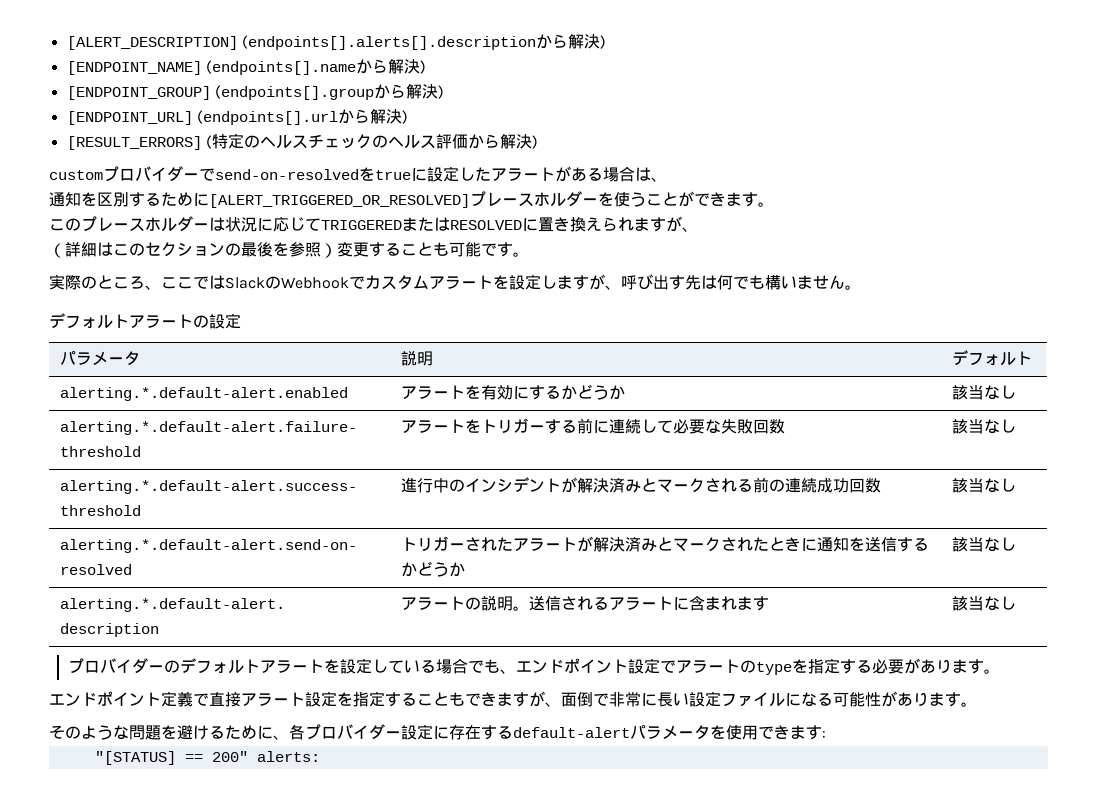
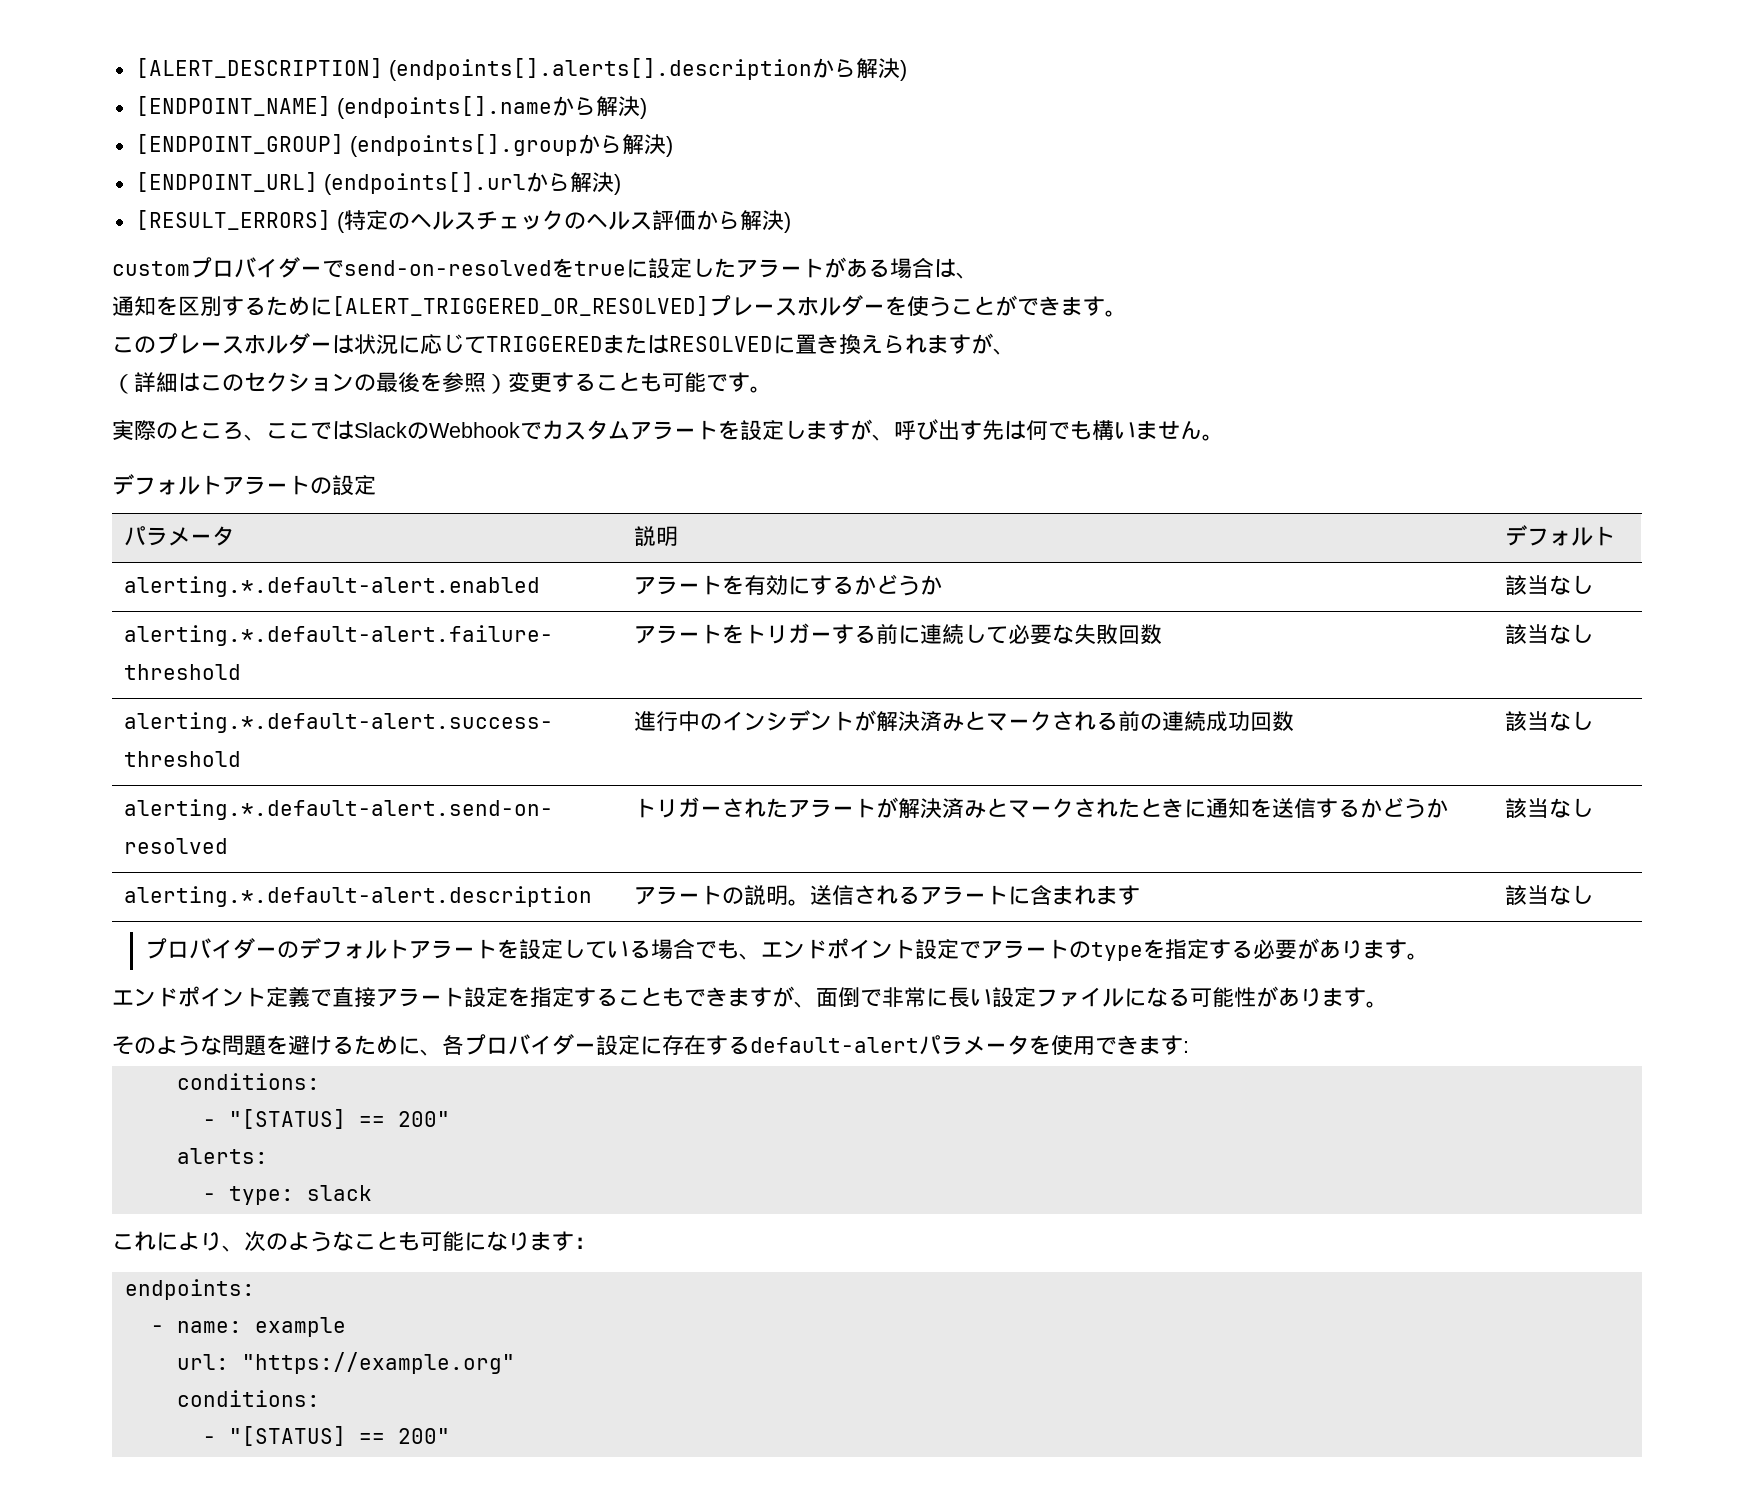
  そのような問題を避けるために、各プロバイダー設定に存在するdefault-alertパラメータを使用できます:
- "[STATUS] == 200" alerts:
+ conditions:
+ - "[STATUS] == 200"
+ alerts:
+ - type: slack
+ これにより、次のようなことも可能になります：
+ endpoints:
+ - name: example
+ url: "https://example.org"
+ conditions:
+ - "[STATUS] == 200"

